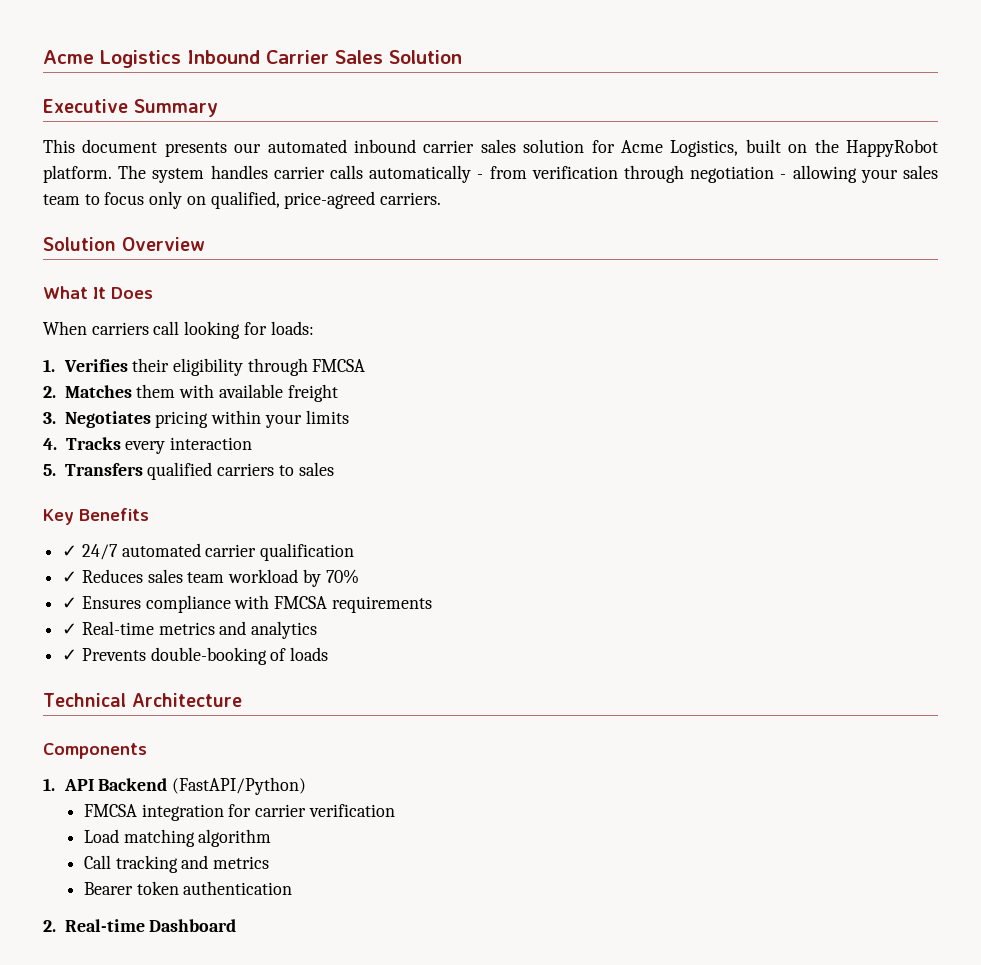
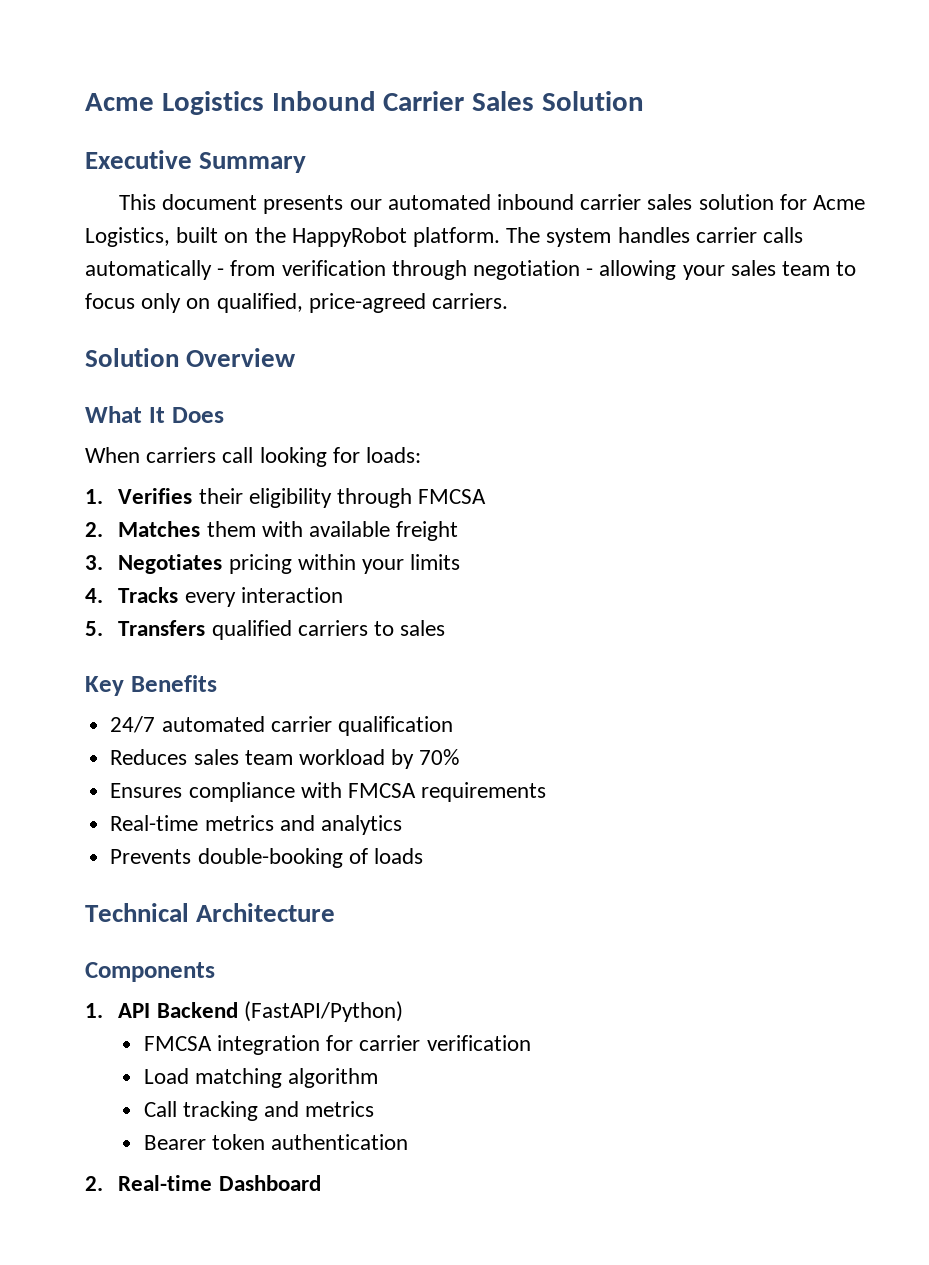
- ✓ 24/7 automated carrier qualification
+ 24/7 automated carrier qualification
- ✓ Reduces sales team workload by 70%
+ Reduces sales team workload by 70%
- ✓ Ensures compliance with FMCSA requirements
+ Ensures compliance with FMCSA requirements
- ✓ Real-time metrics and analytics
+ Real-time metrics and analytics
- ✓ Prevents double-booking of loads
+ Prevents double-booking of loads

